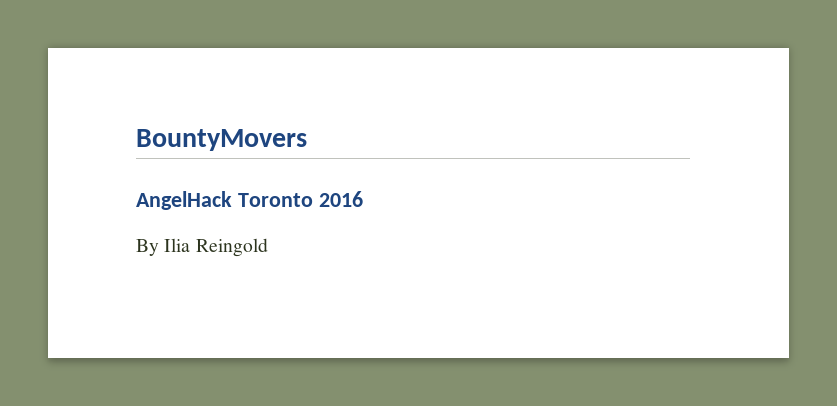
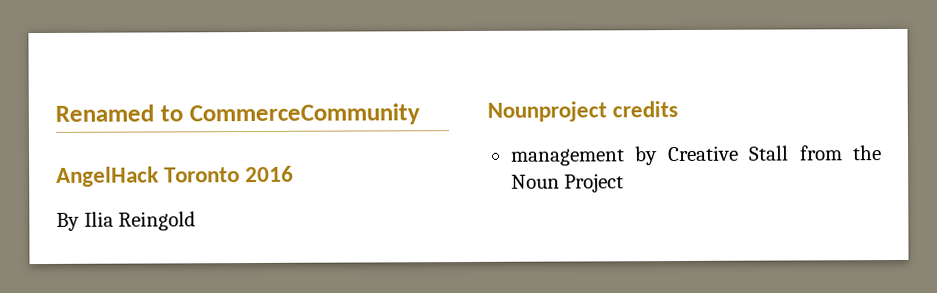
- BountyMovers
+ Renamed to CommerceCommunity
+ Nounproject credits
+ management by Creative Stall from the Noun Project

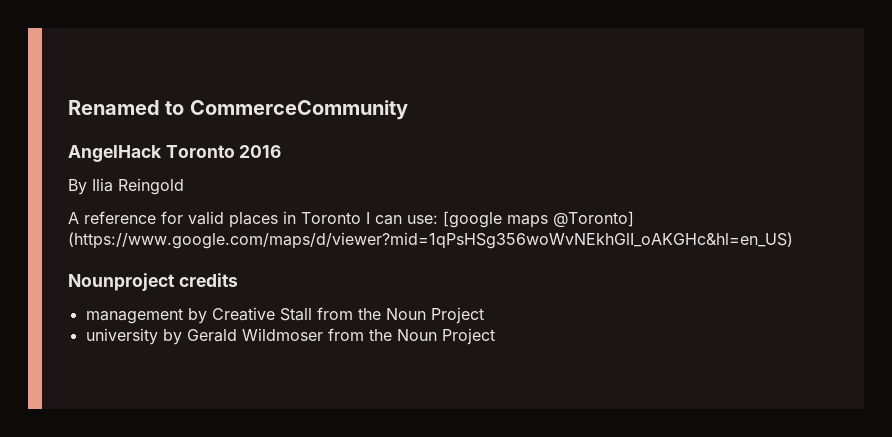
+ A reference for valid places in Toronto I can use: [google maps @Toronto] (https://www.google.com/maps/d/viewer?mid=1qPsHSg356woWvNEkhGlI_oAKGHc&hl=en_US)
+ university by Gerald Wildmoser from the Noun Project

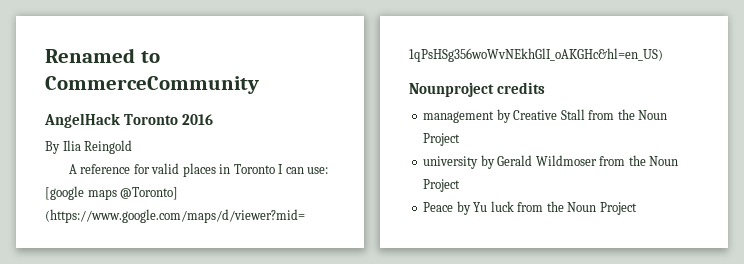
+ Peace by Yu luck from the Noun Project

